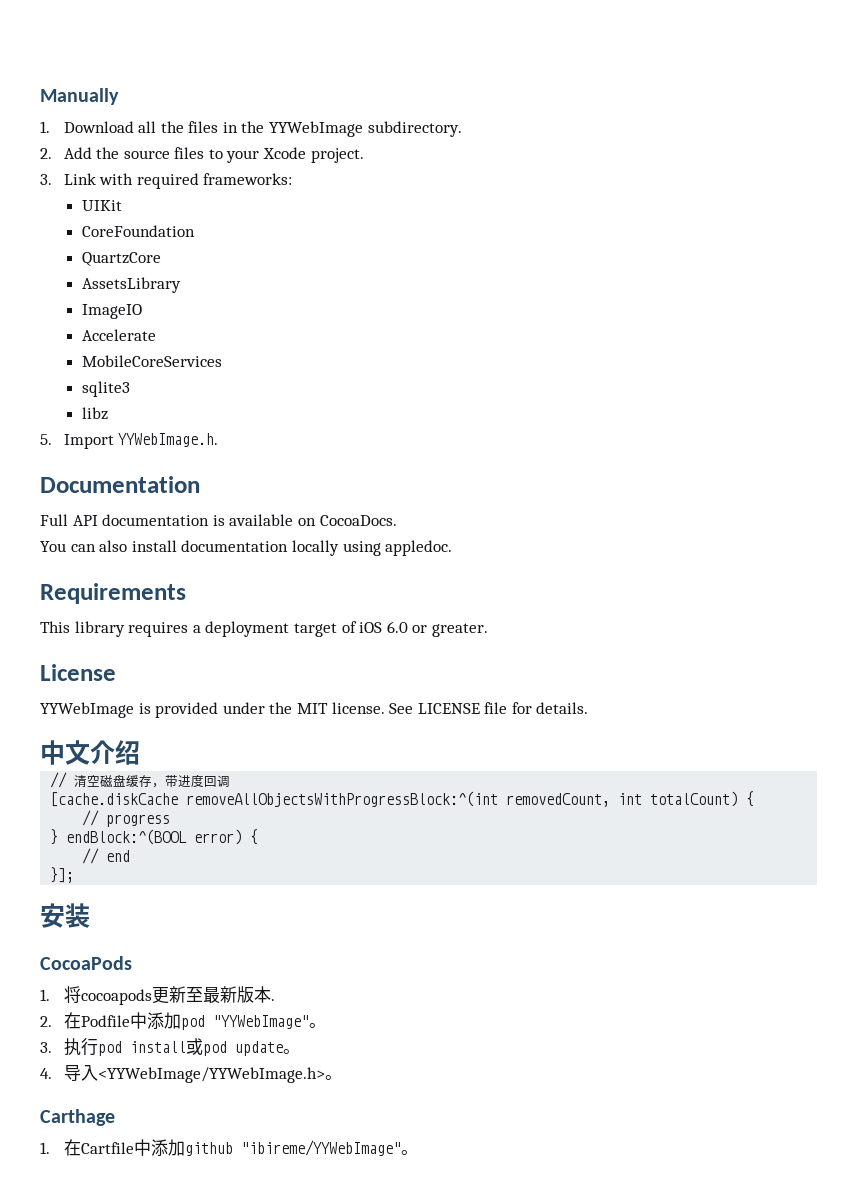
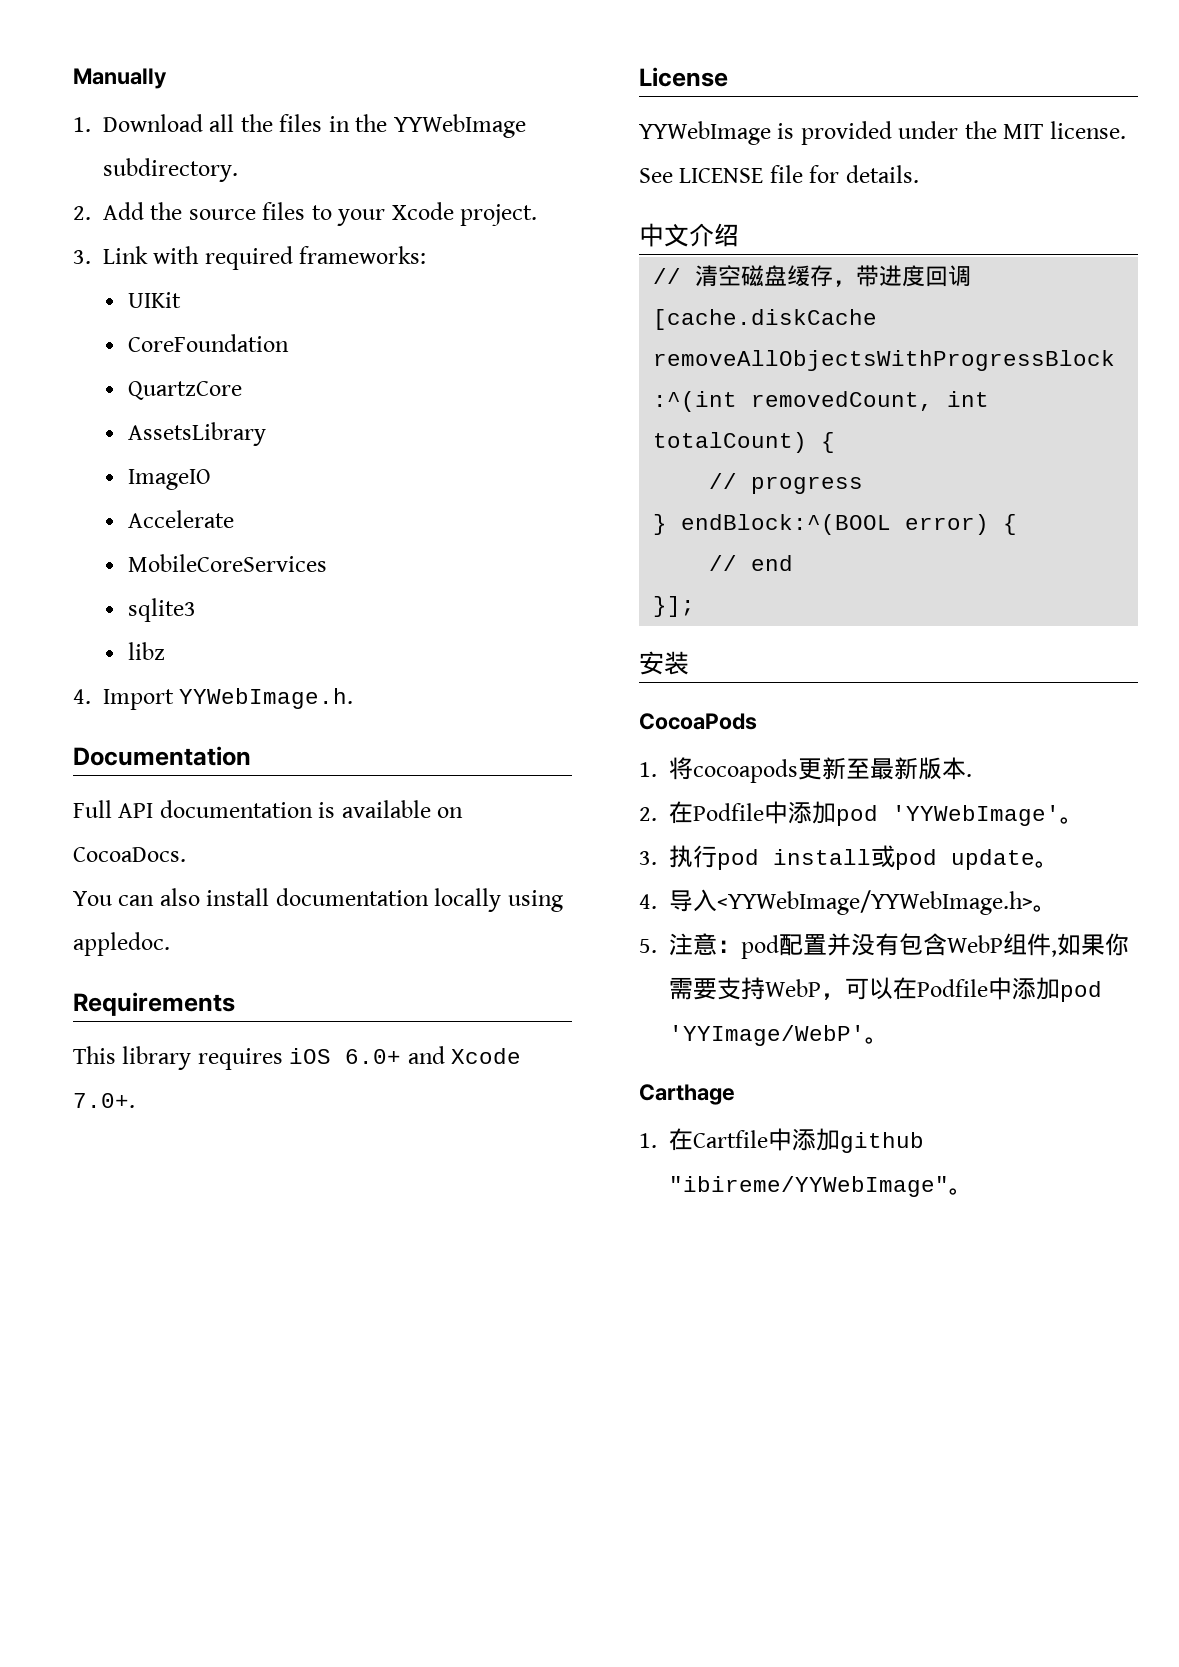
- 5. Import YYWebImage.h.
+ 4. Import YYWebImage.h.
- This library requires a deployment target of iOS 6.0 or greater.
+ This library requires iOS 6.0+ and Xcode 7.0+.
- 2.在Podfile中添加pod "YYWebImage"。
+ 2.在Podfile中添加pod 'YYWebImage'。
+ 5.注意：pod配置并没有包含WebP组件,如果你需要支持WebP，可以在Podfile中添加pod 'YYImage/WebP'。

